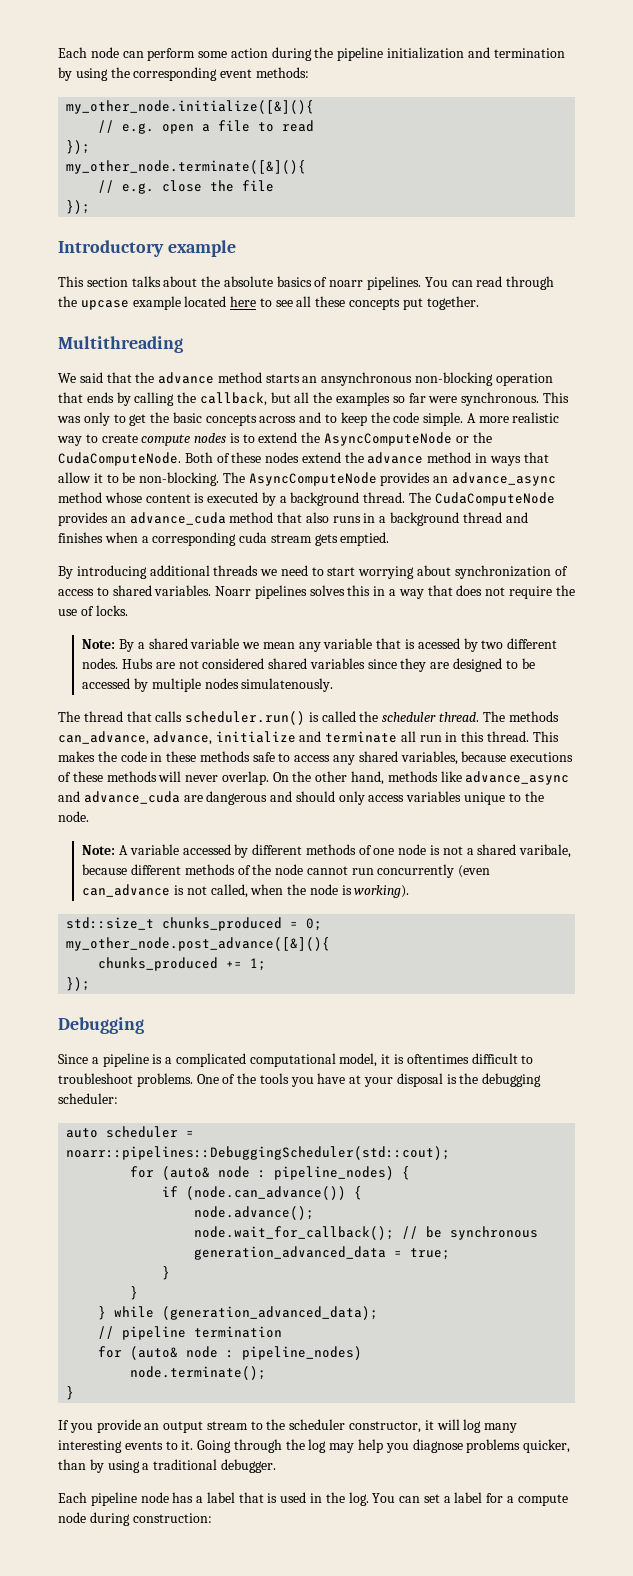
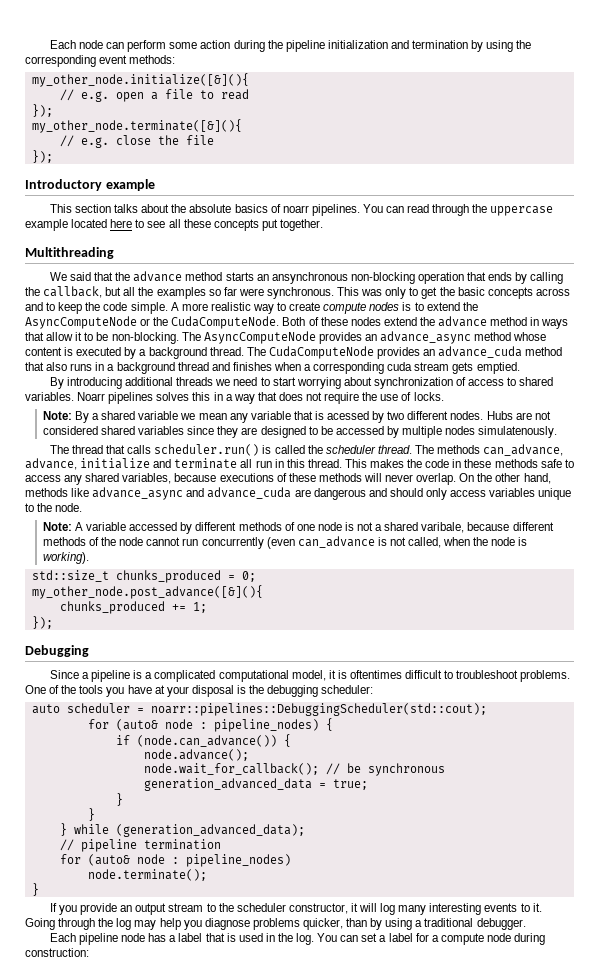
- You can read through the upcase example located here to see all these concepts put together.
+ You can read through the uppercase example located here to see all these concepts put together.

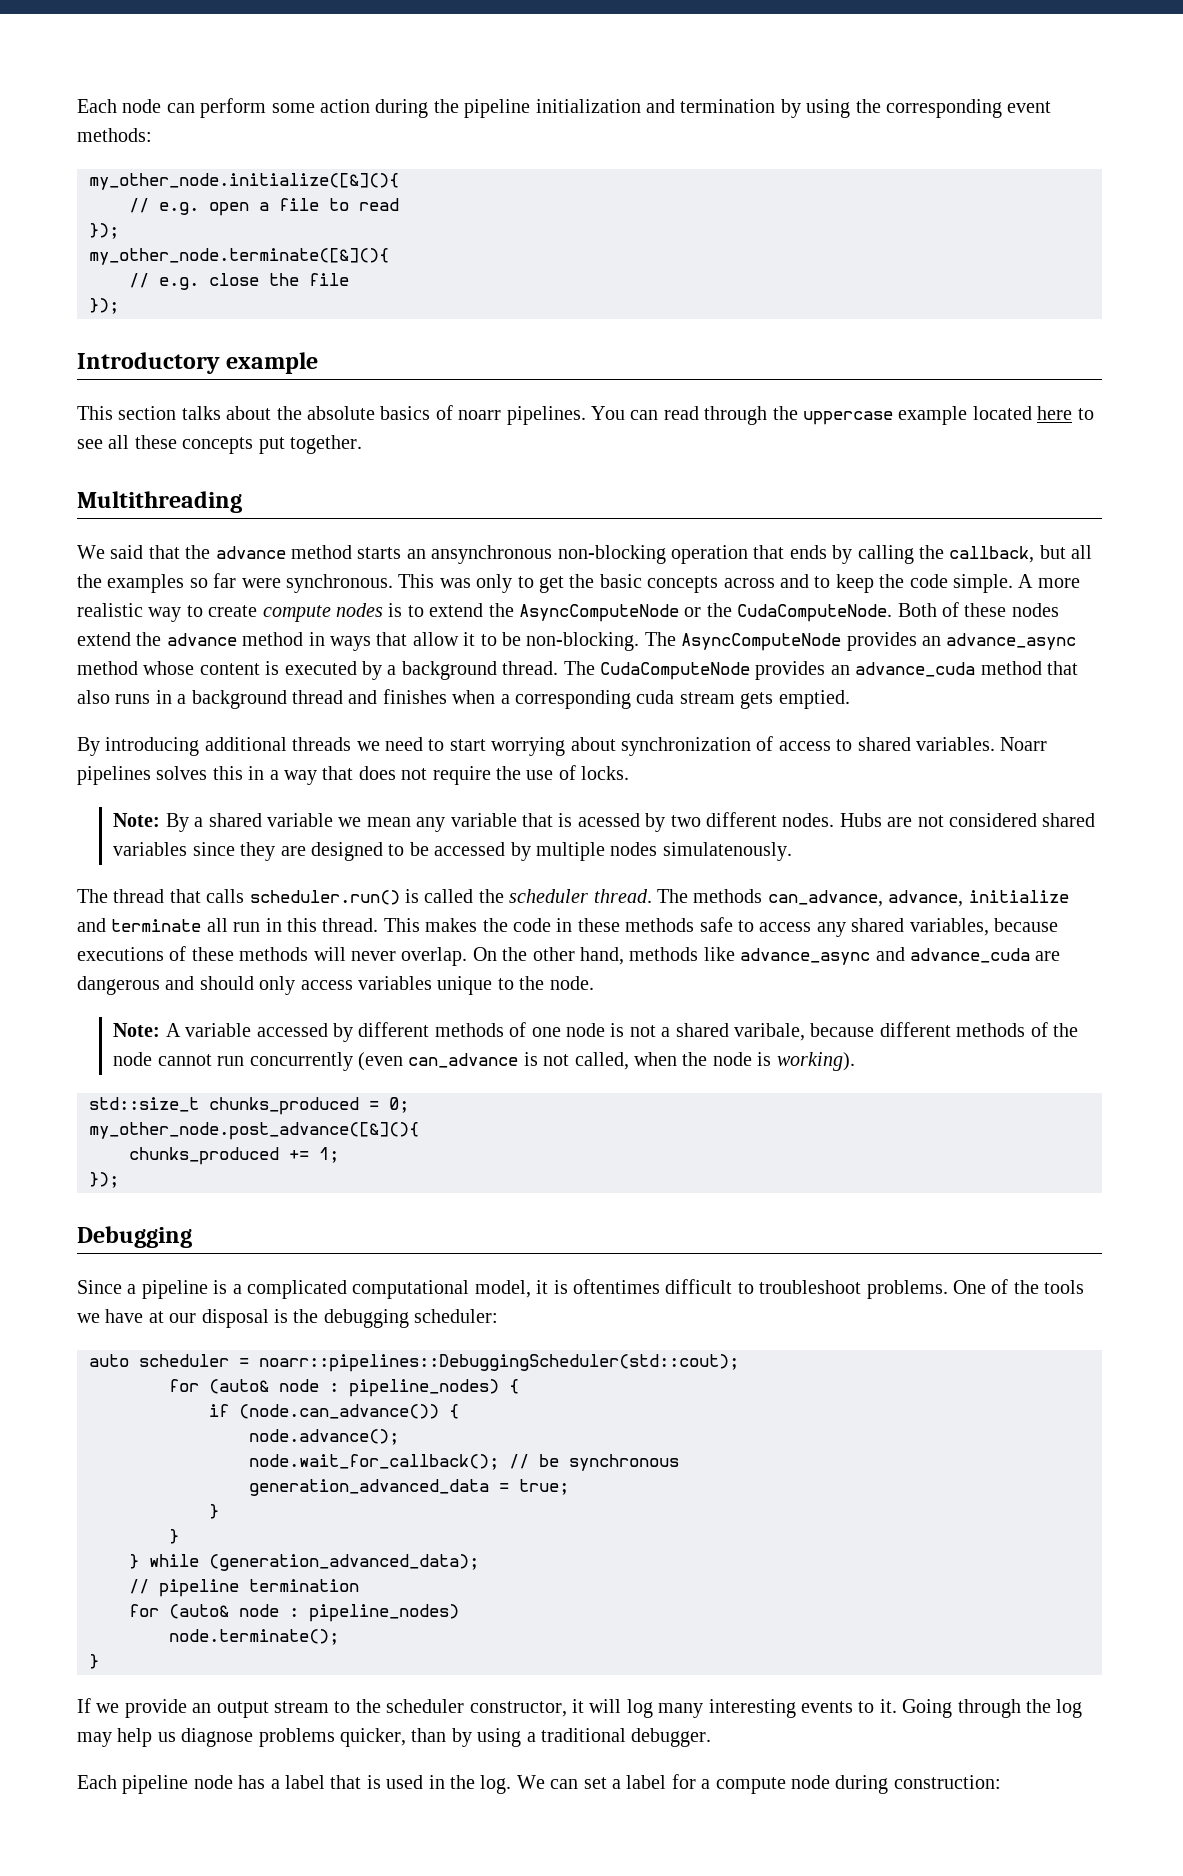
- One of the tools you have at your disposal is the debugging scheduler:
+ One of the tools we have at our disposal is the debugging scheduler:
- If you provide an output stream to the scheduler constructor, it will log many interesting events to it.
+ If we provide an output stream to the scheduler constructor, it will log many interesting events to it.
- Going through the log may help you diagnose problems quicker, than by using a traditional debugger.
+ Going through the log may help us diagnose problems quicker, than by using a traditional debugger.
- You can set a label for a compute node during construction:
+ We can set a label for a compute node during construction:

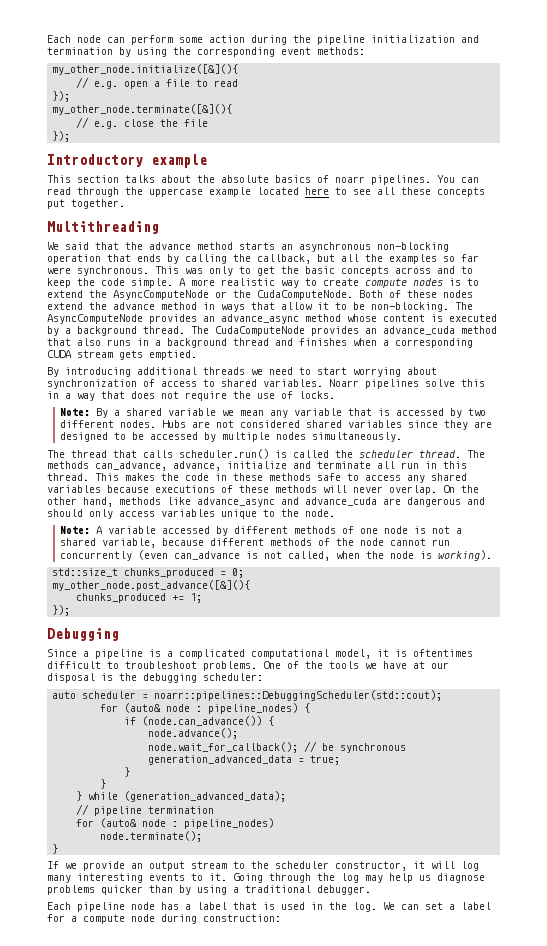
- We said that the advance method starts an ansynchronous non-blocking operation that ends by calling the callback, but all the examples so far were synchronous.
+ We said that the advance method starts an asynchronous non-blocking operation that ends by calling the callback, but all the examples so far were synchronous.
- The CudaComputeNode provides an advance_cuda method that also runs in a background thread and finishes when a corresponding cuda stream gets emptied.
+ The CudaComputeNode provides an advance_cuda method that also runs in a background thread and finishes when a corresponding CUDA stream gets emptied.
- Noarr pipelines solves this in a way that does not require the use of locks.
+ Noarr pipelines solve this in a way that does not require the use of locks.
- Note: By a shared variable we mean any variable that is acessed by two different nodes.
+ Note: By a shared variable we mean any variable that is accessed by two different nodes.
- Hubs are not considered shared variables since they are designed to be accessed by multiple nodes simulatenously.
+ Hubs are not considered shared variables since they are designed to be accessed by multiple nodes simultaneously.
- This makes the code in these methods safe to access any shared variables, because executions of these methods will never overlap.
+ This makes the code in these methods safe to access any shared variables because executions of these methods will never overlap.
- Note: A variable accessed by different methods of one node is not a shared varibale, because different methods of the node cannot run concurrently (even can_advance is not called, when the node is working).
+ Note: A variable accessed by different methods of one node is not a shared variable, because different methods of the node cannot run concurrently (even can_advance is not called, when the node is working).
- Going through the log may help us diagnose problems quicker, than by using a traditional debugger.
+ Going through the log may help us diagnose problems quicker than by using a traditional debugger.

